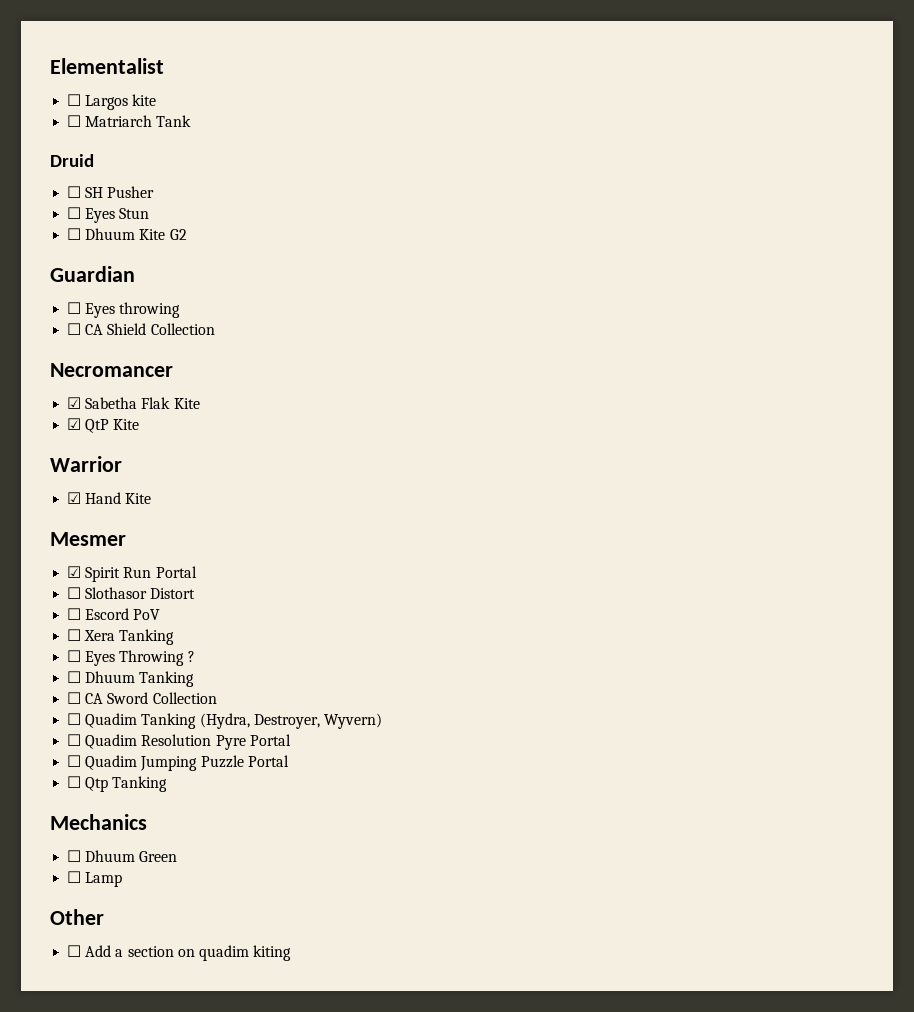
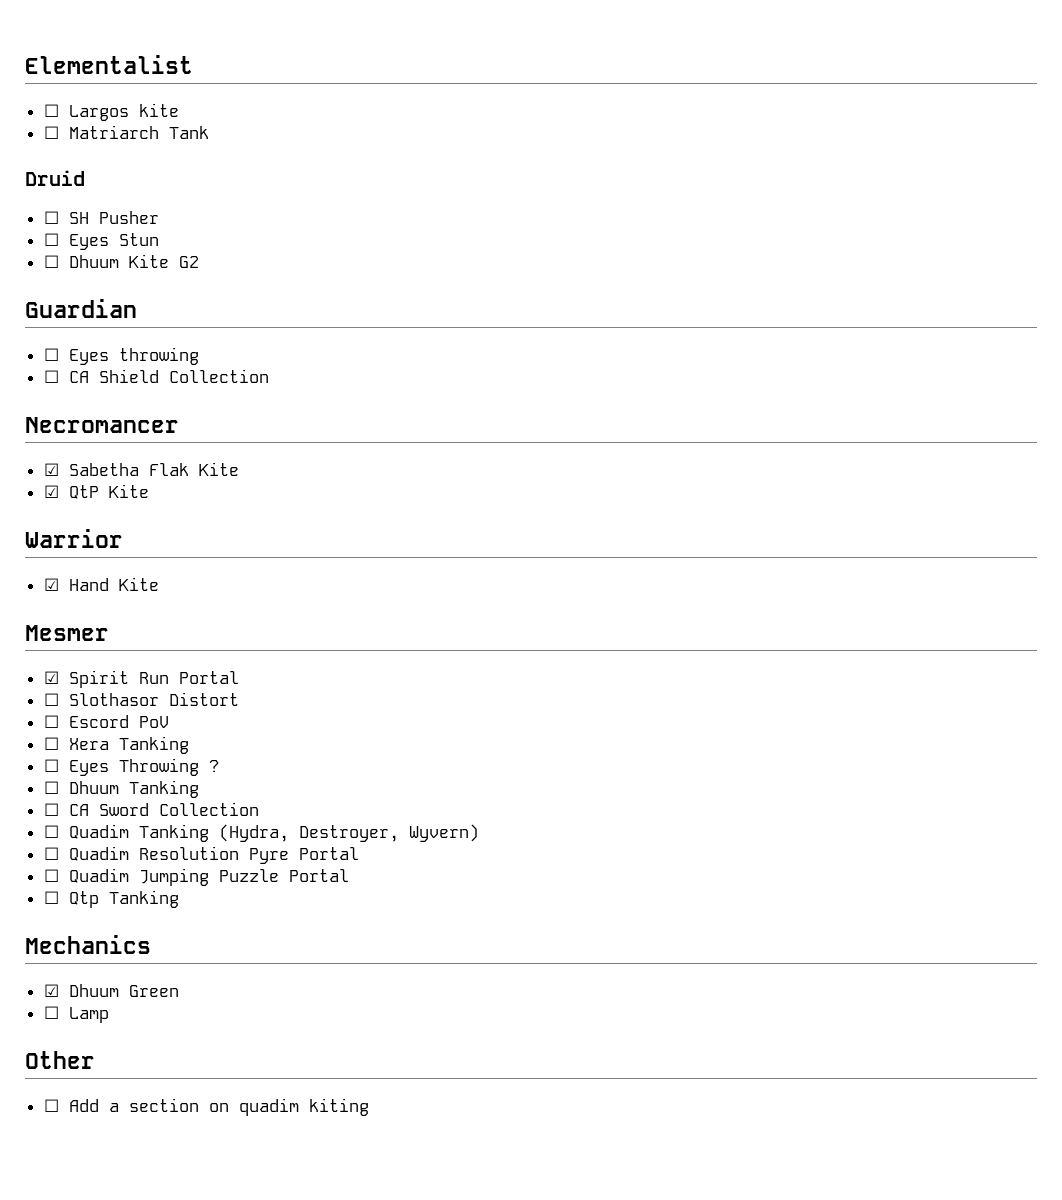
- ☐ Dhuum Green
+ ☑ Dhuum Green

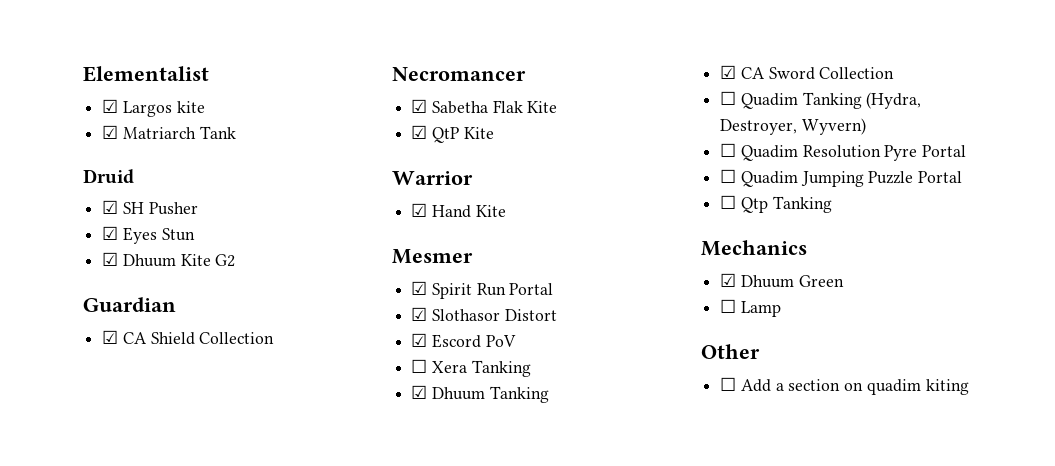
- ☐ Largos kite
+ ☑ Largos kite
- ☐ Matriarch Tank
+ ☑ Matriarch Tank
- ☐ SH Pusher
+ ☑ SH Pusher
- ☐ Eyes Stun
+ ☑ Eyes Stun
- ☐ Dhuum Kite G2
+ ☑ Dhuum Kite G2
- ☐ Eyes throwing
- ☐ CA Shield Collection
+ ☑ CA Shield Collection
- ☐ Slothasor Distort
+ ☑ Slothasor Distort
- ☐ Escord PoV
+ ☑ Escord PoV
- ☐ Eyes Throwing ?
- ☐ Dhuum Tanking
+ ☑ Dhuum Tanking
- ☐ CA Sword Collection
+ ☑ CA Sword Collection

